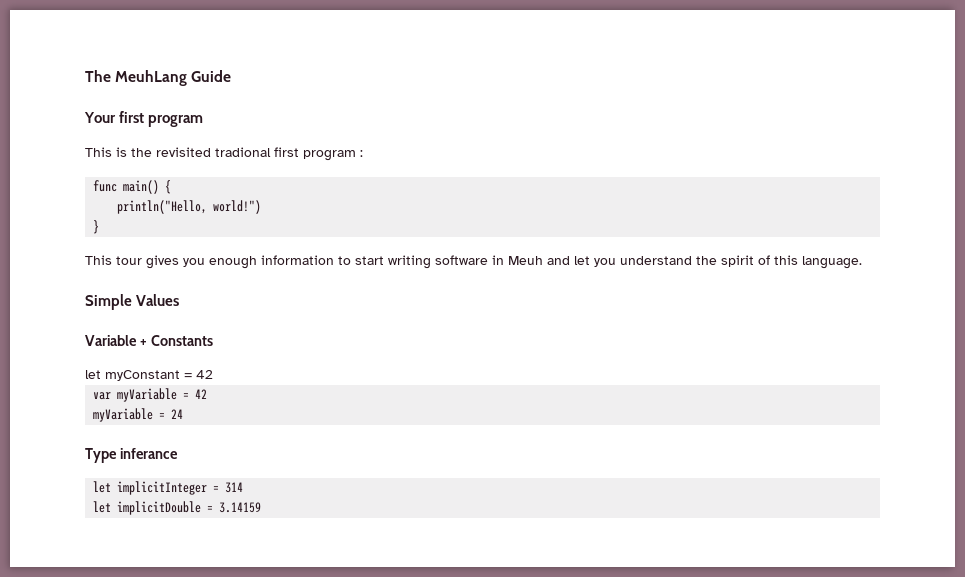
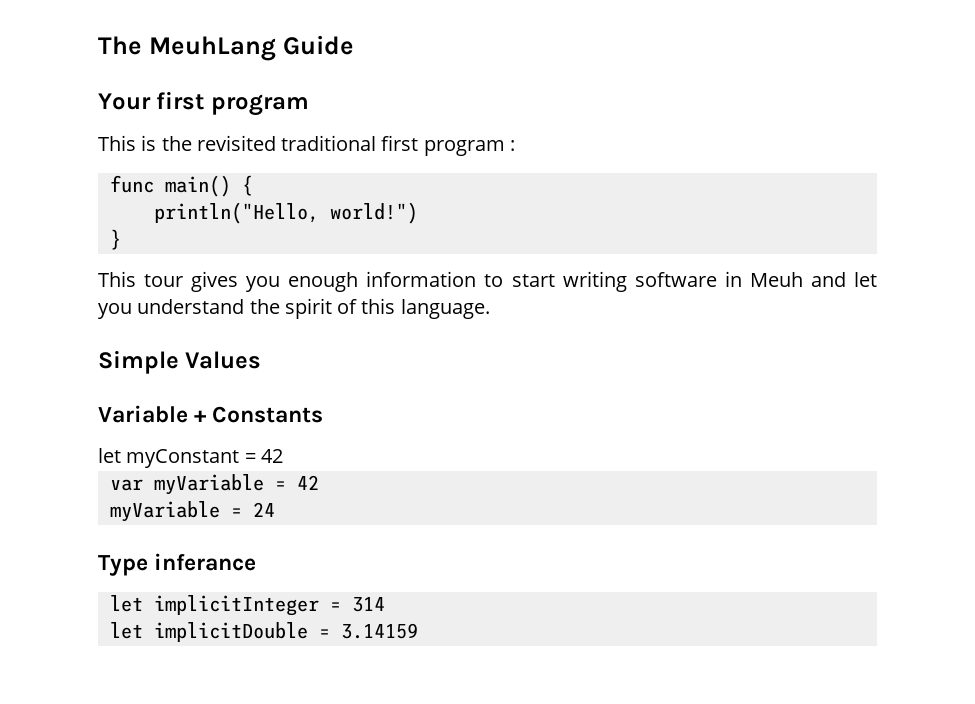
- This is the revisited tradional first program :
+ This is the revisited traditional first program :

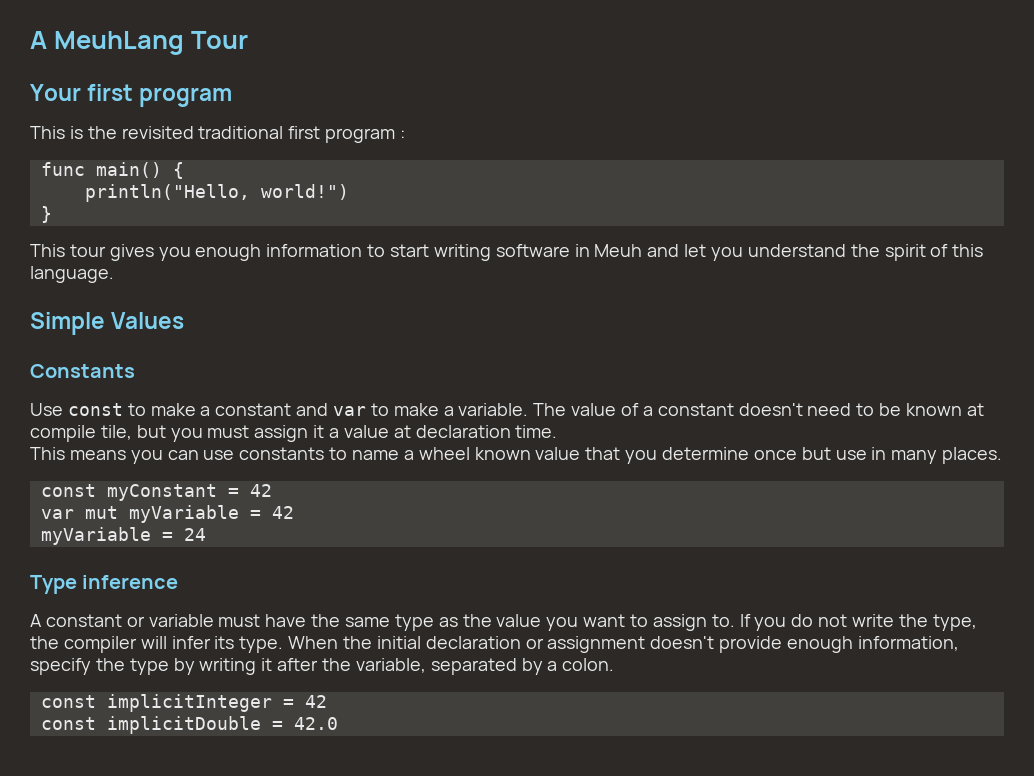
- The MeuhLang Guide
+ A MeuhLang Tour
- Variable + Constants
+ Constants
- let myConstant = 42
+ Use const to make a constant and var to make a variable. The value of a constant doesn't need to be known at compile tile, but you must assign it a value at declaration time.
+ This means you can use constants to name a wheel known value that you determine once but use in many places.
+ const myConstant = 42
- var myVariable = 42
+ var mut myVariable = 42
- Type inferance
- let implicitInteger = 314
- let implicitDouble = 3.14159
+ Type inference
+ A constant or variable must have the same type as the value you want to assign to. If you do not write the type, the compiler will infer its type. When the initial declaration or assignment doesn't provide enough information, specify the type by writing it after the variable, separated by a colon.
+ const implicitInteger = 42
+ const implicitDouble = 42.0

